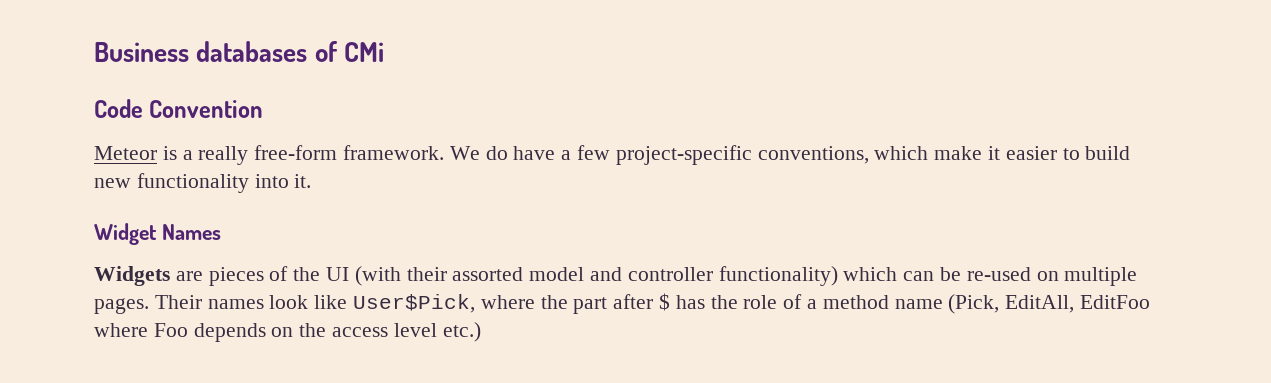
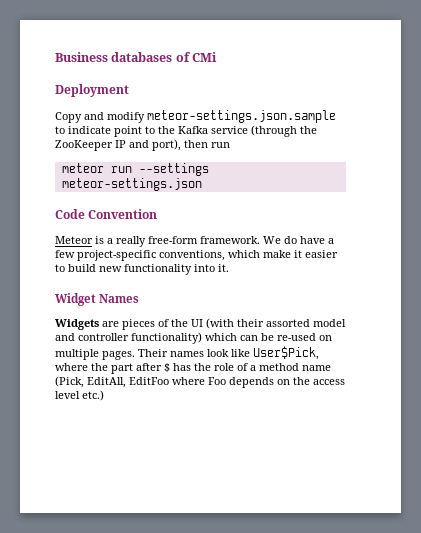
+ Deployment
+ Copy and modify meteor-settings.json.sample to indicate point to the Kafka service (through the ZooKeeper IP and port), then run
+ meteor run --settings meteor-settings.json

